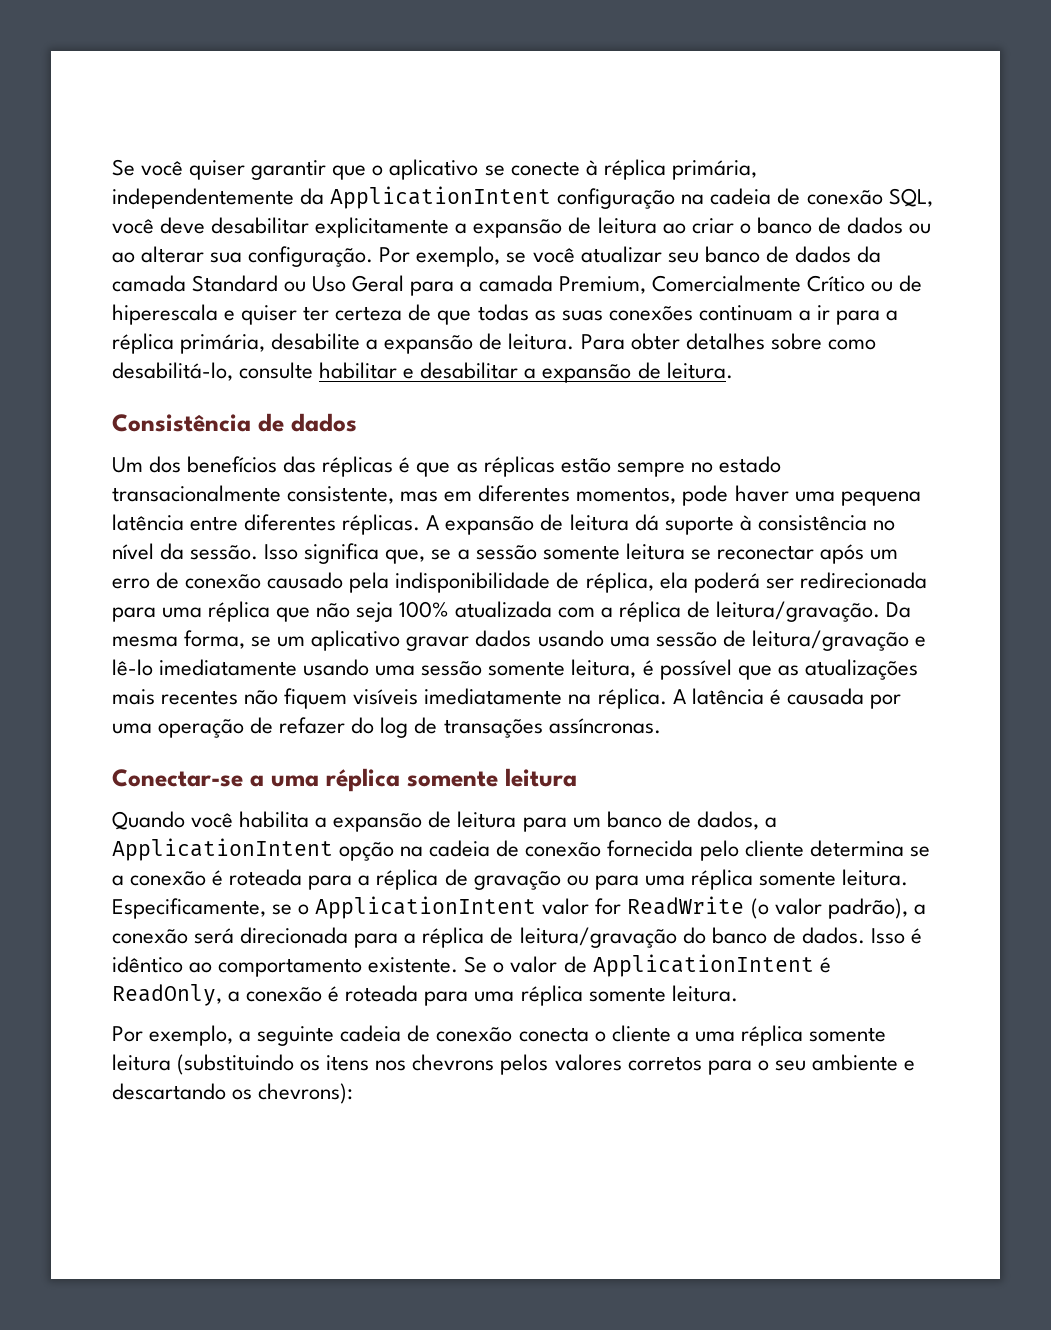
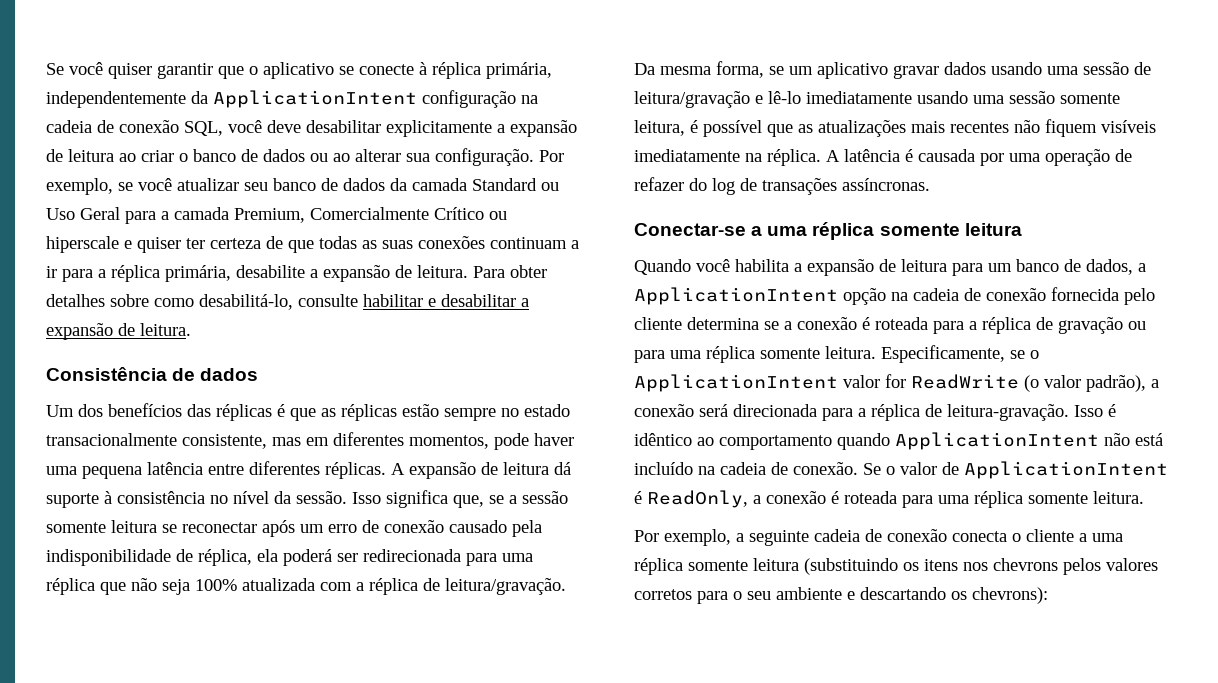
- Por exemplo, se você atualizar seu banco de dados da camada Standard ou Uso Geral para a camada Premium, Comercialmente Crítico ou de hiperescala e quiser ter certeza de que todas as suas conexões continuam a ir para a réplica primária, desabilite a expansão de leitura.
+ Por exemplo, se você atualizar seu banco de dados da camada Standard ou Uso Geral para a camada Premium, Comercialmente Crítico ou hiperscale e quiser ter certeza de que todas as suas conexões continuam a ir para a réplica primária, desabilite a expansão de leitura.
- Especificamente, se o ApplicationIntent valor for ReadWrite (o valor padrão), a conexão será direcionada para a réplica de leitura/gravação do banco de dados.
+ Especificamente, se o ApplicationIntent valor for ReadWrite (o valor padrão), a conexão será direcionada para a réplica de leitura-gravação.
- Isso é idêntico ao comportamento existente.
+ Isso é idêntico ao comportamento quando ApplicationIntent não está incluído na cadeia de conexão.

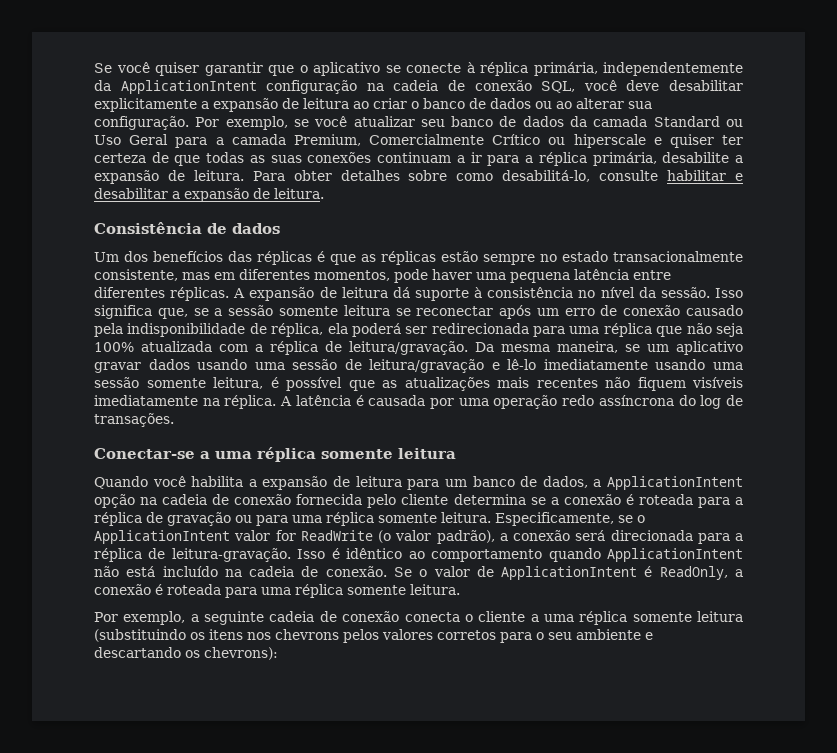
- Da mesma forma, se um aplicativo gravar dados usando uma sessão de leitura/gravação e lê-lo imediatamente usando uma sessão somente leitura, é possível que as atualizações mais recentes não fiquem visíveis imediatamente na réplica.
+ Da mesma maneira, se um aplicativo gravar dados usando uma sessão de leitura/gravação e lê-lo imediatamente usando uma sessão somente leitura, é possível que as atualizações mais recentes não fiquem visíveis imediatamente na réplica.
- A latência é causada por uma operação de refazer do log de transações assíncronas.
+ A latência é causada por uma operação redo assíncrona do log de transações.

